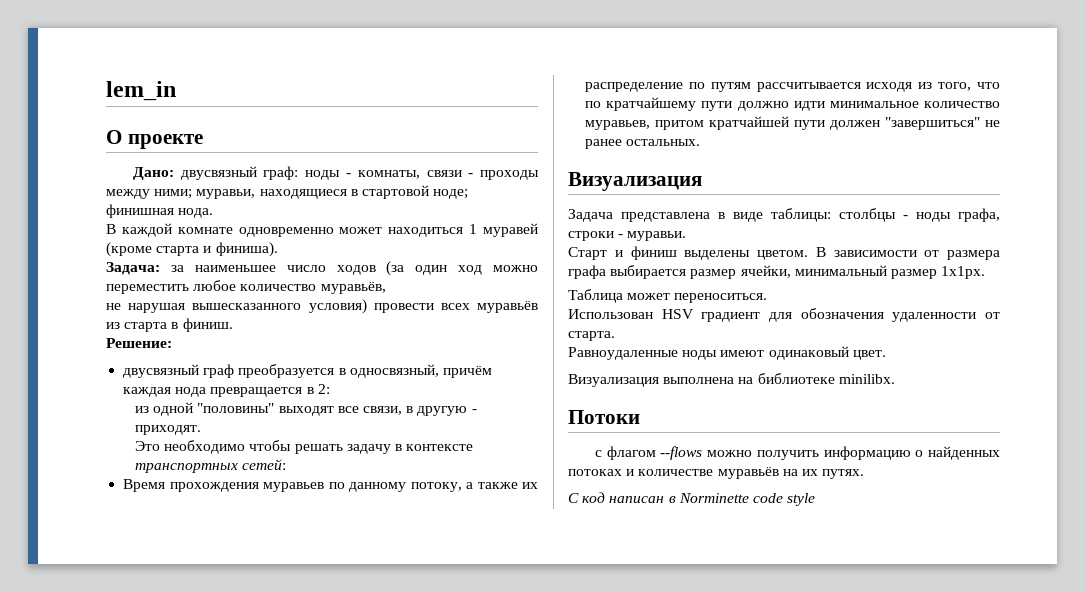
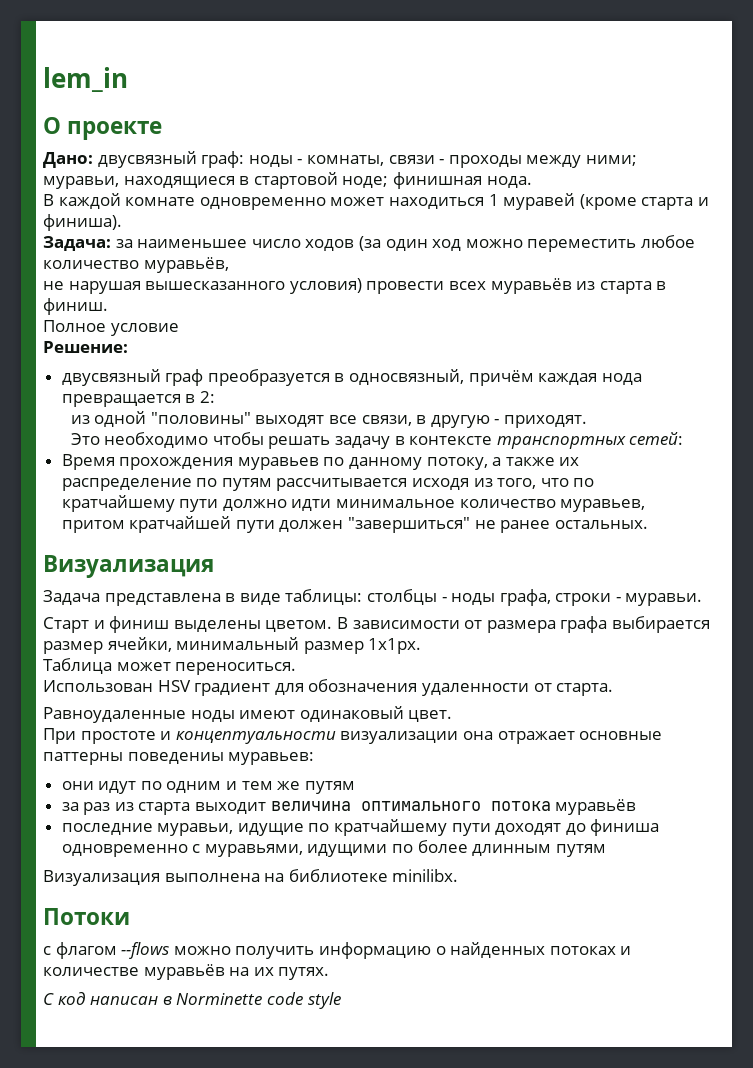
+ Полное условие
+ При простоте и концептуальности визуализации она отражает основные паттерны поведениы муравьев:
+ они идут по одним и тем же путям
+ за раз из старта выходит величина оптимального потока муравьёв
+ последние муравьи, идущие по кратчайшему пути доходят до финиша одновременно с муравьями, идущими по более длинным путям

